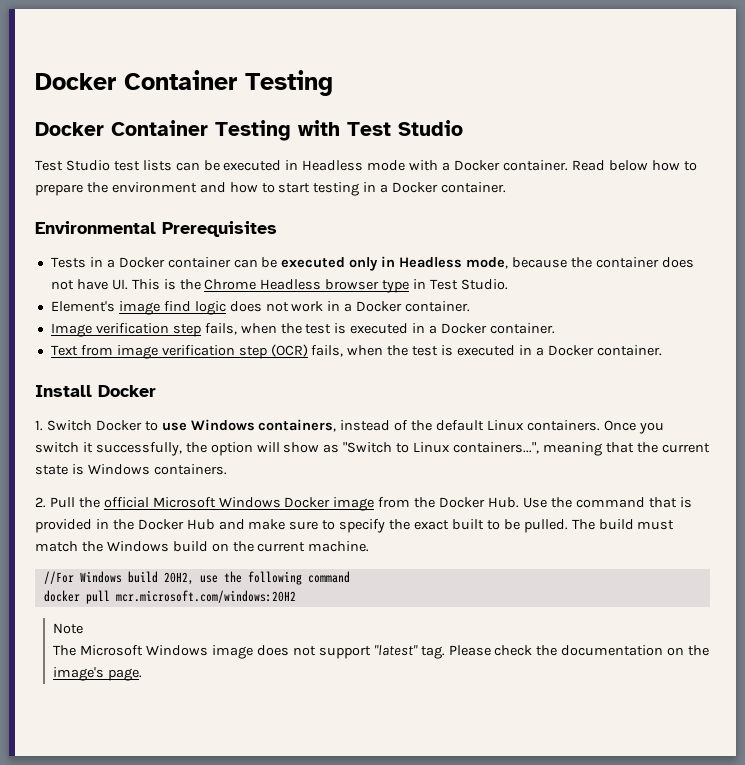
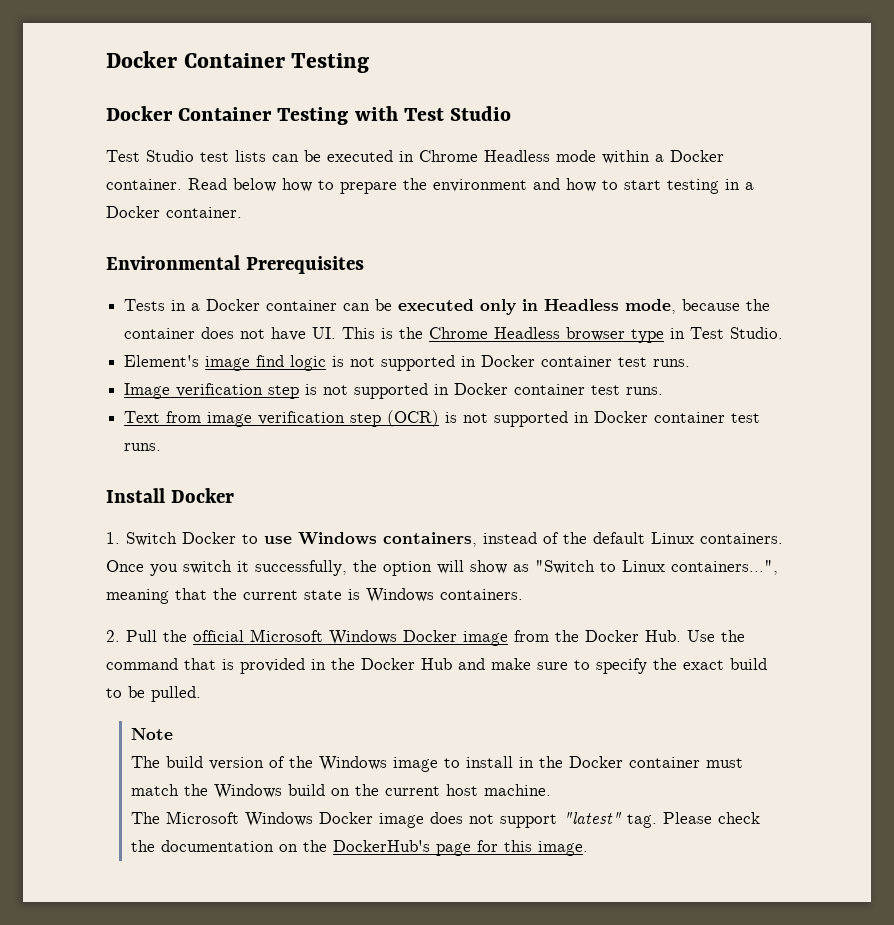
- Test Studio test lists can be executed in Headless mode with a Docker container.
+ Test Studio test lists can be executed in Chrome Headless mode within a Docker container.
- Element's image find logic does not work in a Docker container.
- Image verification step fails, when the test is executed in a Docker container.
+ Element's image find logic is not supported in Docker container test runs.
+ Image verification step is not supported in Docker container test runs.
- Text from image verification step (OCR) fails, when the test is executed in a Docker container.
+ Text from image verification step (OCR) is not supported in Docker container test runs.
- 2. Pull the official Microsoft Windows Docker image from the Docker Hub. Use the command that is provided in the Docker Hub and make sure to specify the exact built to be pulled. The build must match the Windows build on the current machine.
+ 2. Pull the official Microsoft Windows Docker image from the Docker Hub. Use the command that is provided in the Docker Hub and make sure to specify the exact build to be pulled.
+ Note
+ The build version of the Windows image to install in the Docker container must match the Windows build on the current host machine.
- //For Windows build 20H2, use the following command
- docker pull mcr.microsoft.com/windows:20H2
- Note
- The Microsoft Windows image does not support "latest" tag.
+ The Microsoft Windows Docker image does not support "latest" tag.
- Please check the documentation on the image's page.
+ Please check the documentation on the DockerHub's page for this image.

